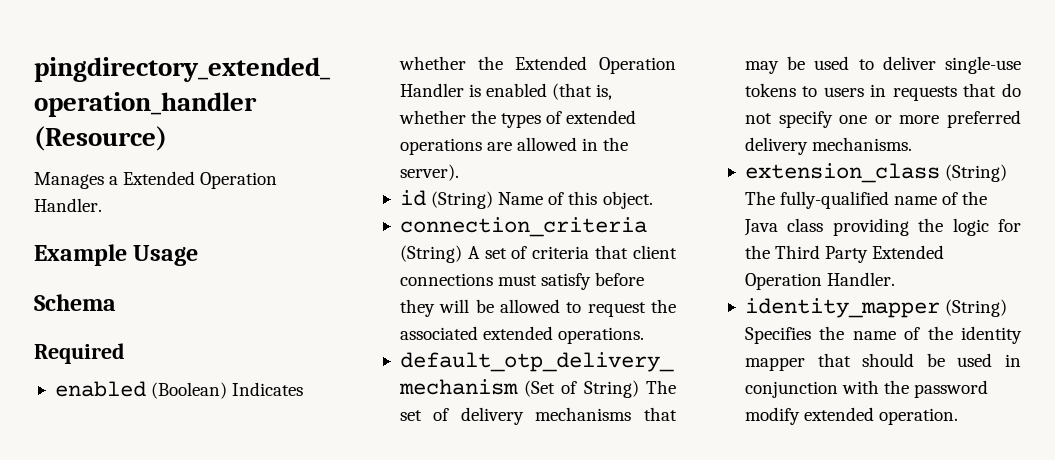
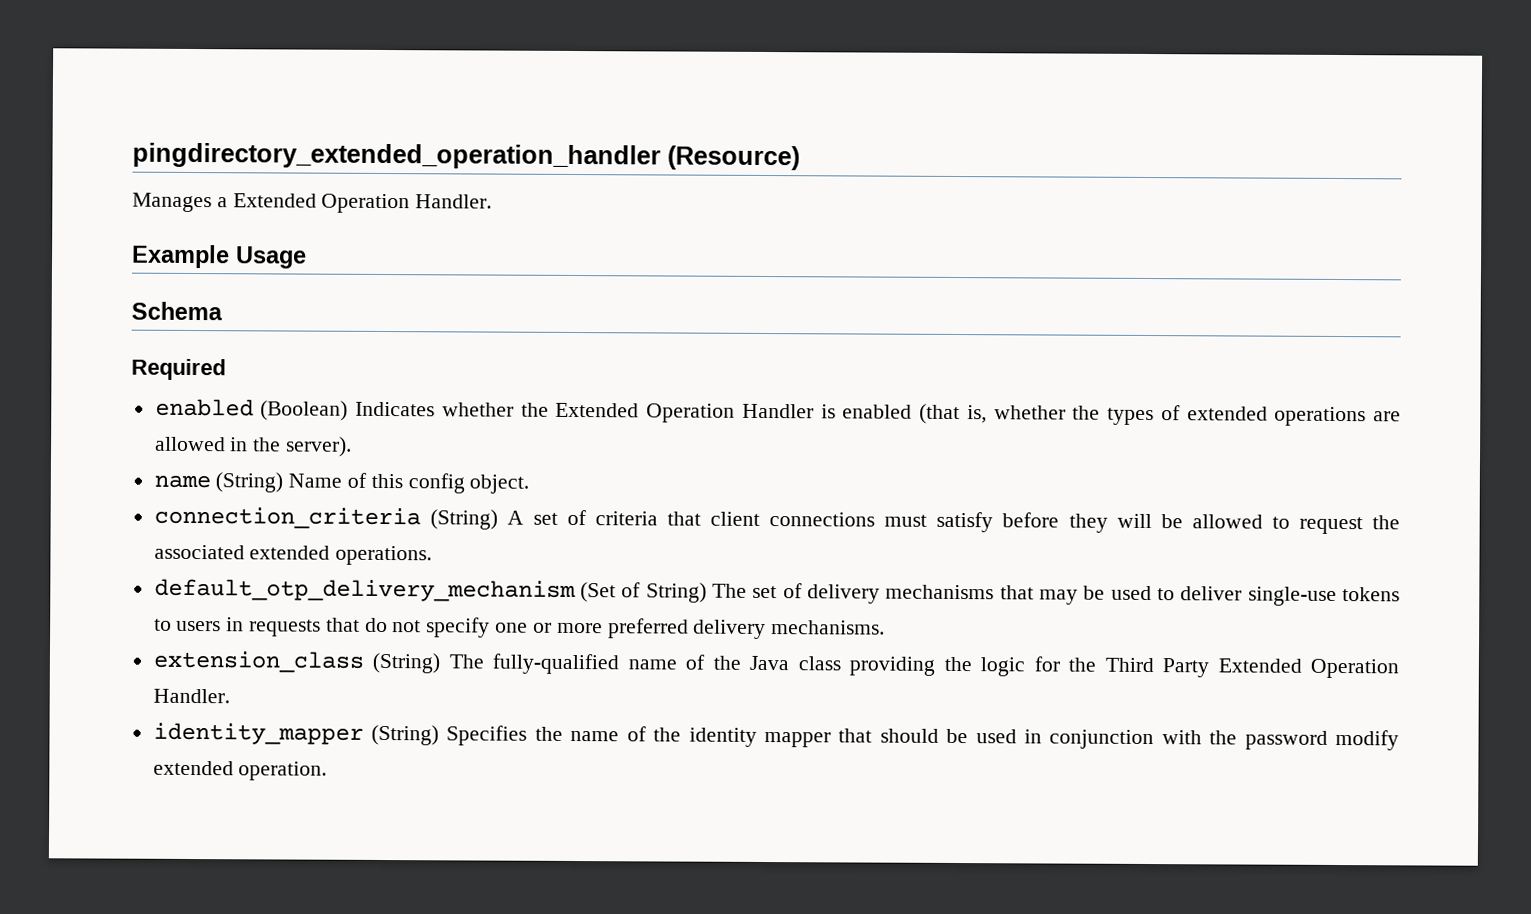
- id (String) Name of this object.
+ name (String) Name of this config object.

